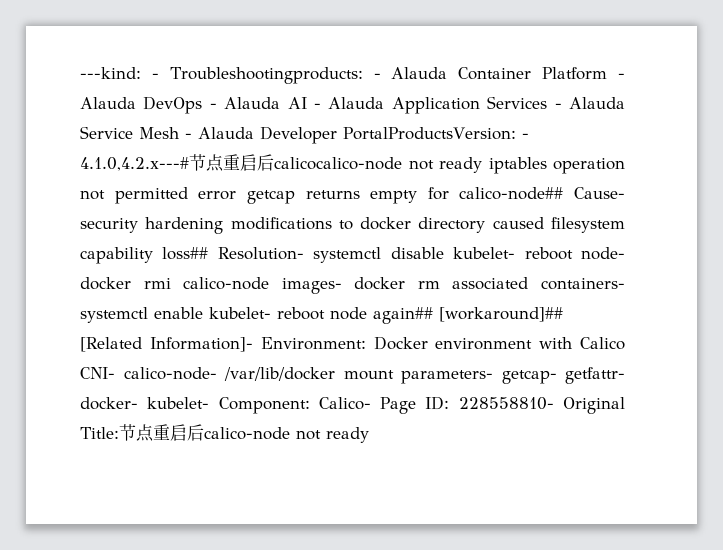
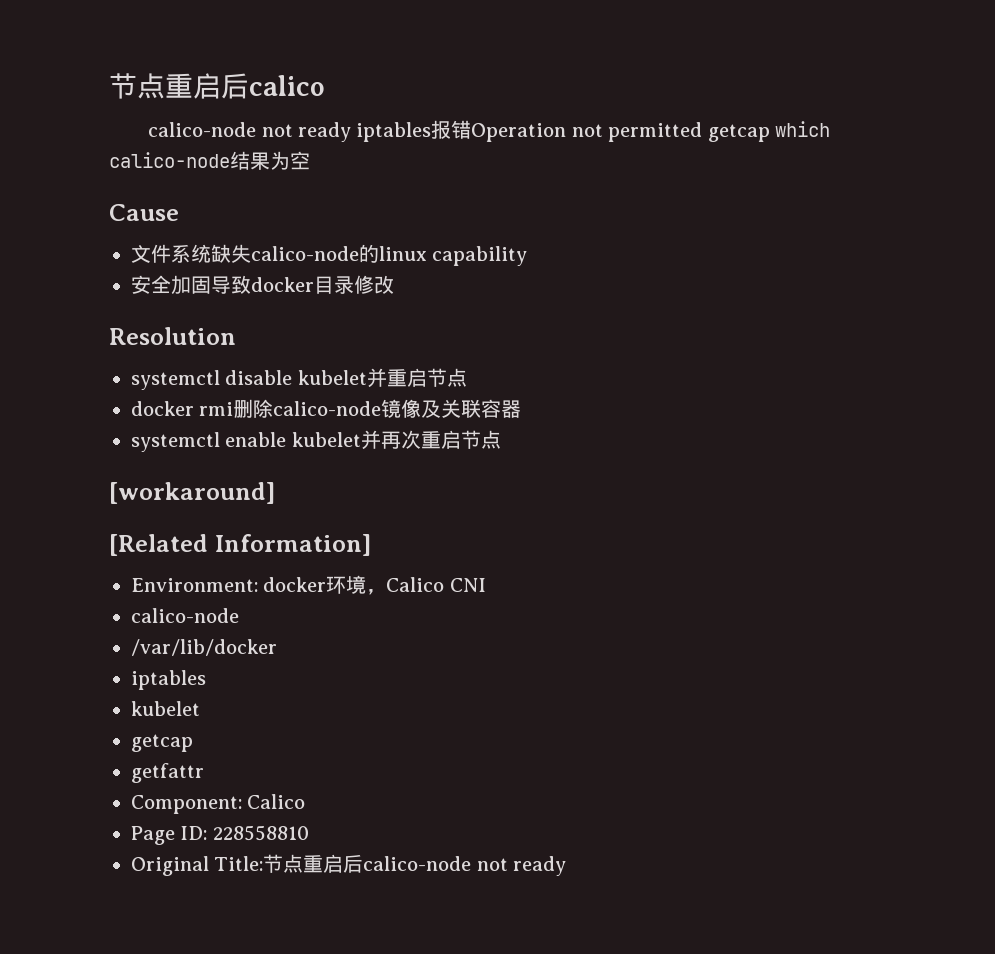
- ---kind: - Troubleshootingproducts: - Alauda Container Platform - Alauda DevOps - Alauda AI - Alauda Application Services - Alauda Service Mesh - Alauda Developer PortalProductsVersion: - 4.1.0,4.2.x---#节点重启后calicocalico-node not ready iptables operation not permitted error getcap returns empty for calico-node## Cause- security hardening modifications to docker directory caused filesystem capability loss## Resolution- systemctl disable kubelet- reboot node- docker rmi calico-node images- docker rm associated containers- systemctl enable kubelet- reboot node again## [workaround]## [Related Information]- Environment: Docker environment with Calico CNI- calico-node- /var/lib/docker mount parameters- getcap- getfattr- docker- kubelet- Component: Calico- Page ID: 228558810- Original Title:节点重启后calico-node not ready
+ 节点重启后calico
+ calico-node not ready iptables报错Operation not permitted getcap which calico-node结果为空
+ Cause
+ 文件系统缺失calico-node的linux capability
+ 安全加固导致docker目录修改
+ Resolution
+ systemctl disable kubelet并重启节点
+ docker rmi删除calico-node镜像及关联容器
+ systemctl enable kubelet并再次重启节点
+ [workaround]
+ [Related Information]
+ Environment: docker环境，Calico CNI
+ calico-node
+ /var/lib/docker
+ iptables
+ kubelet
+ getcap
+ getfattr
+ Component: Calico
+ Page ID: 228558810
+ Original Title:节点重启后calico-node not ready

